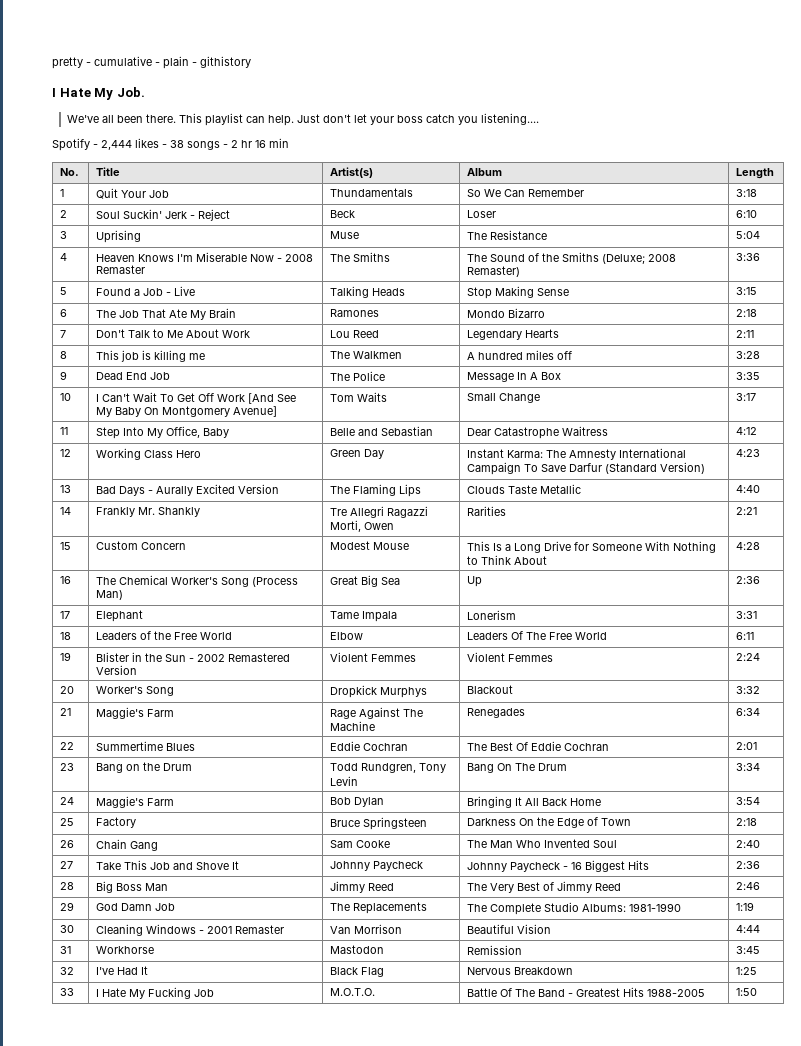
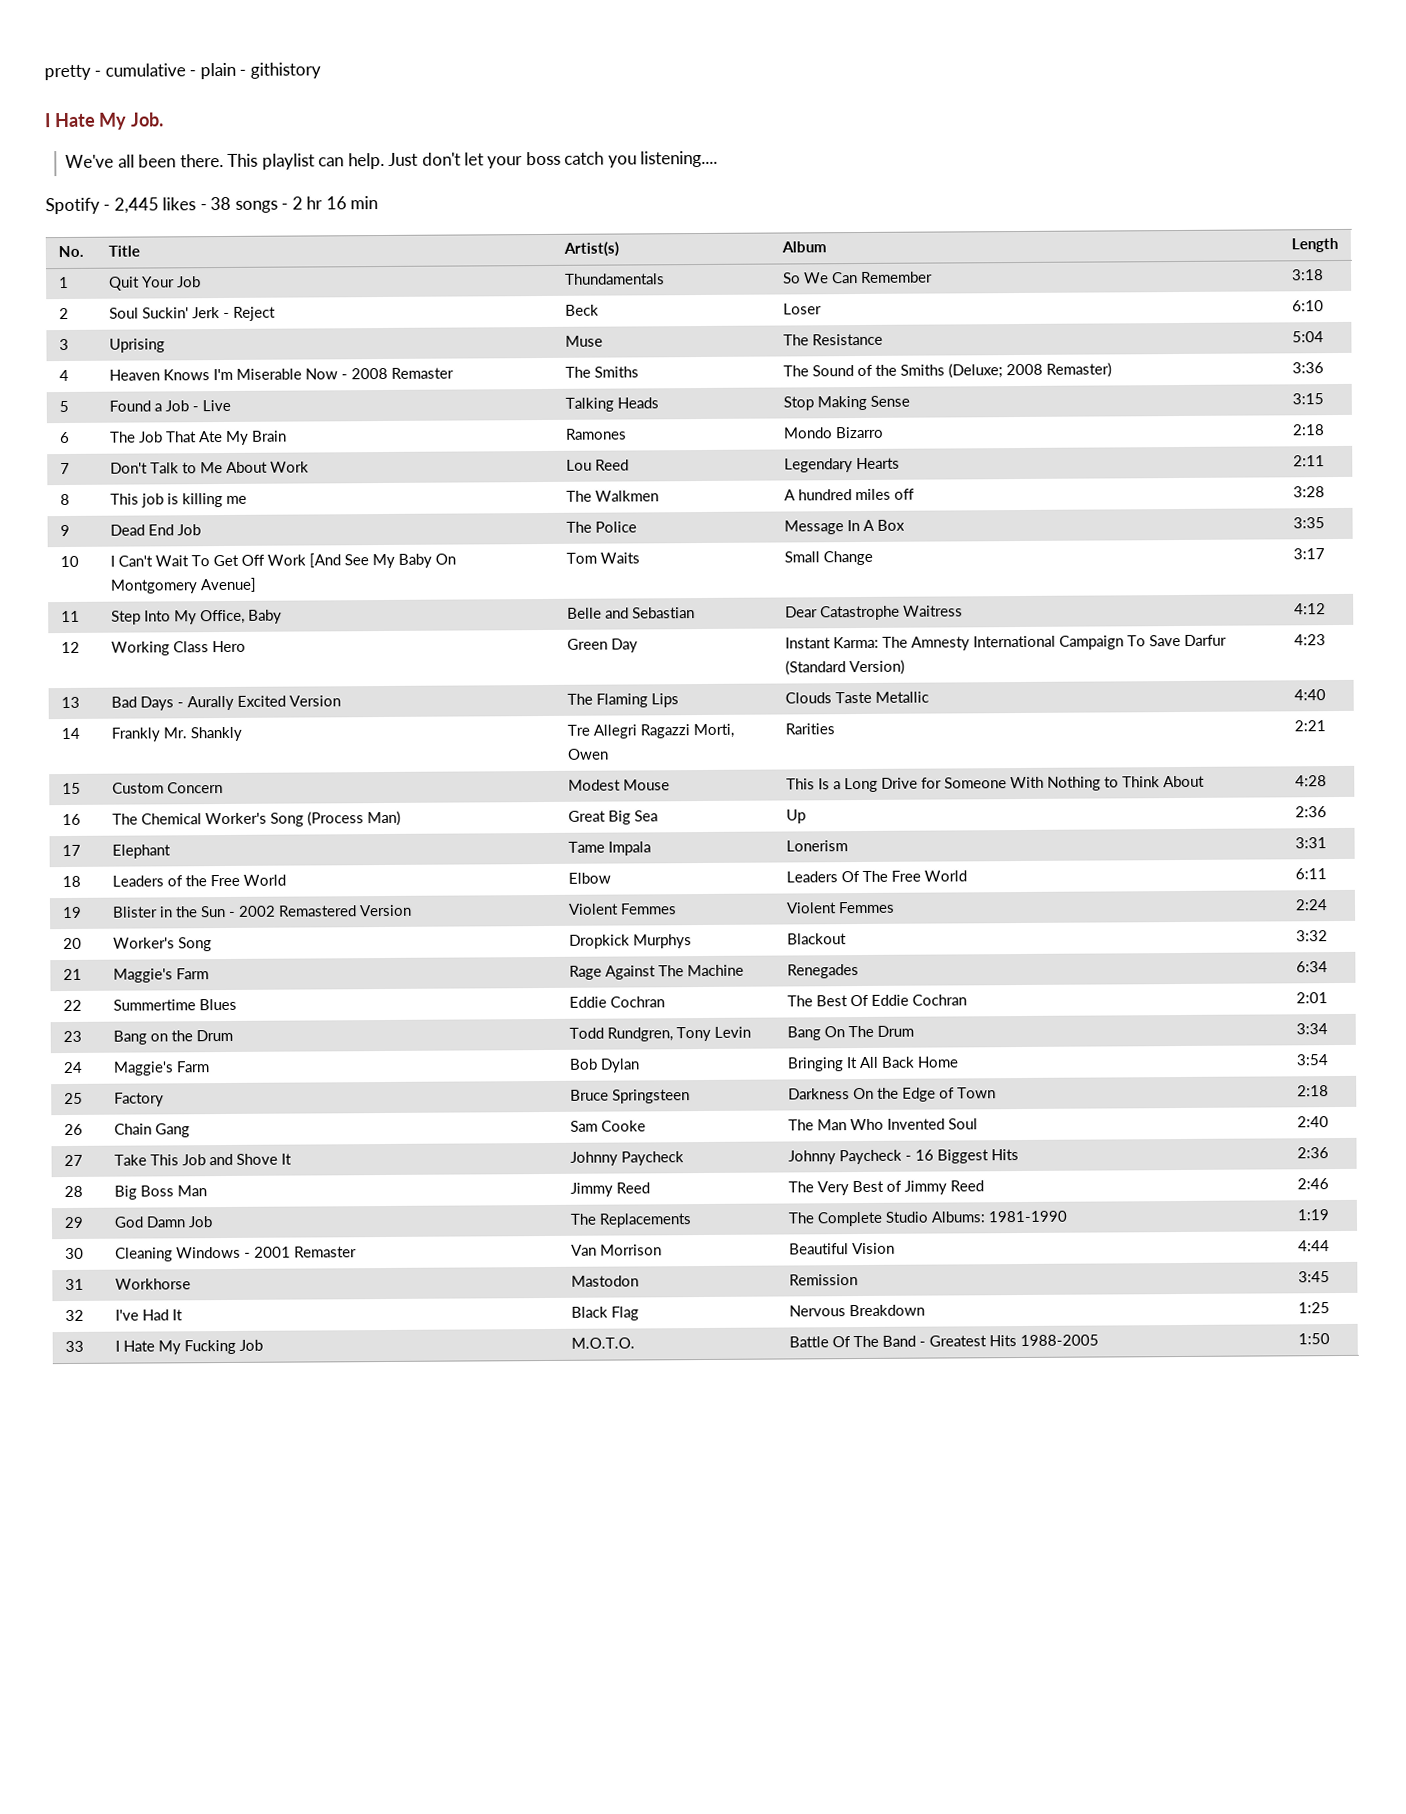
- Spotify - 2,444 likes - 38 songs - 2 hr 16 min
+ Spotify - 2,445 likes - 38 songs - 2 hr 16 min

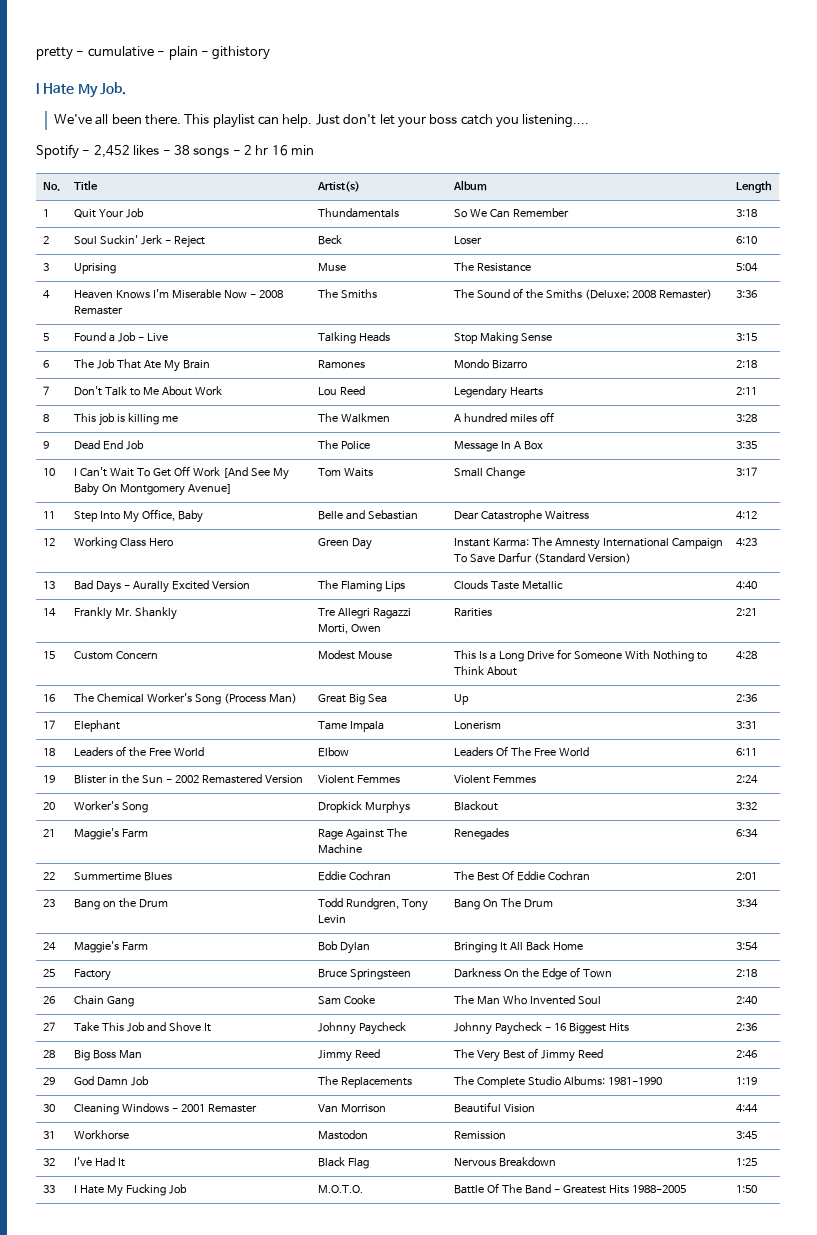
- Spotify - 2,445 likes - 38 songs - 2 hr 16 min
+ Spotify - 2,452 likes - 38 songs - 2 hr 16 min

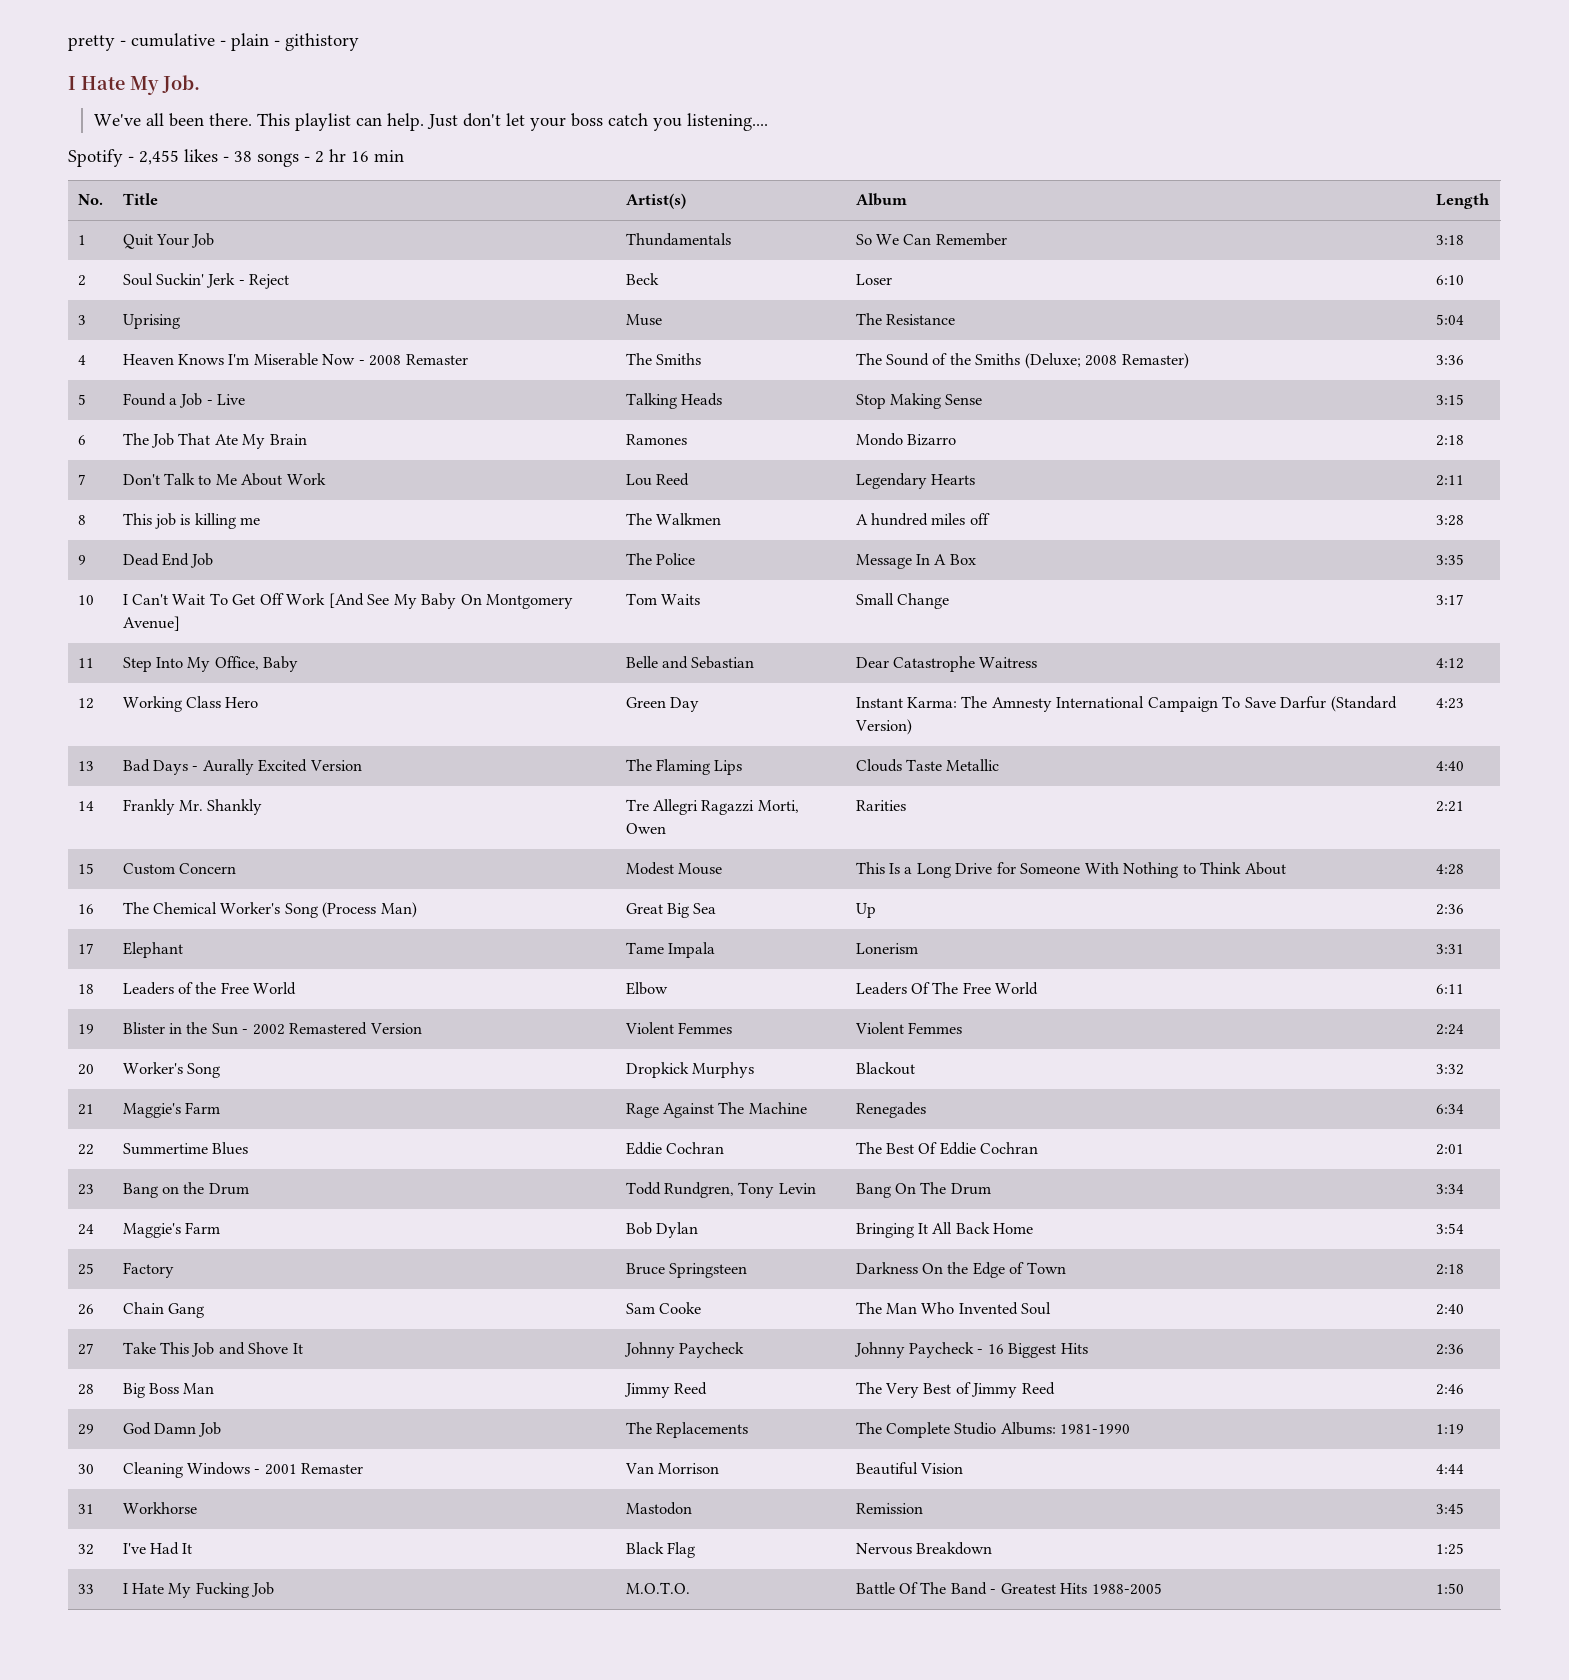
- Spotify - 2,452 likes - 38 songs - 2 hr 16 min
+ Spotify - 2,455 likes - 38 songs - 2 hr 16 min

